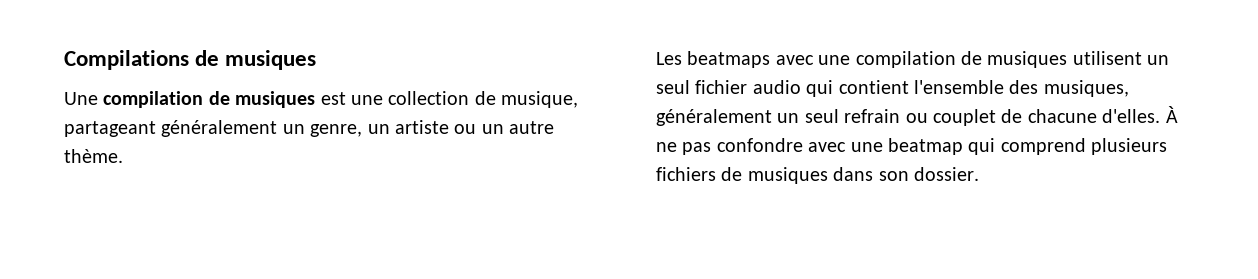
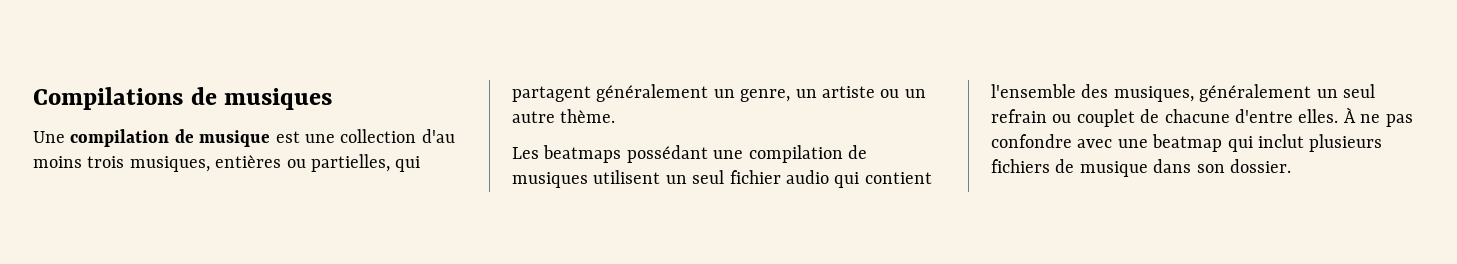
- Une compilation de musiques est une collection de musique, partageant généralement un genre, un artiste ou un autre thème.
+ Une compilation de musique est une collection d'au moins trois musiques, entières ou partielles, qui partagent généralement un genre, un artiste ou un autre thème.
- Les beatmaps avec une compilation de musiques utilisent un seul fichier audio qui contient l'ensemble des musiques, généralement un seul refrain ou couplet de chacune d'elles.
+ Les beatmaps possédant une compilation de musiques utilisent un seul fichier audio qui contient l'ensemble des musiques, généralement un seul refrain ou couplet de chacune d'entre elles.
- À ne pas confondre avec une beatmap qui comprend plusieurs fichiers de musiques dans son dossier.
+ À ne pas confondre avec une beatmap qui inclut plusieurs fichiers de musique dans son dossier.

